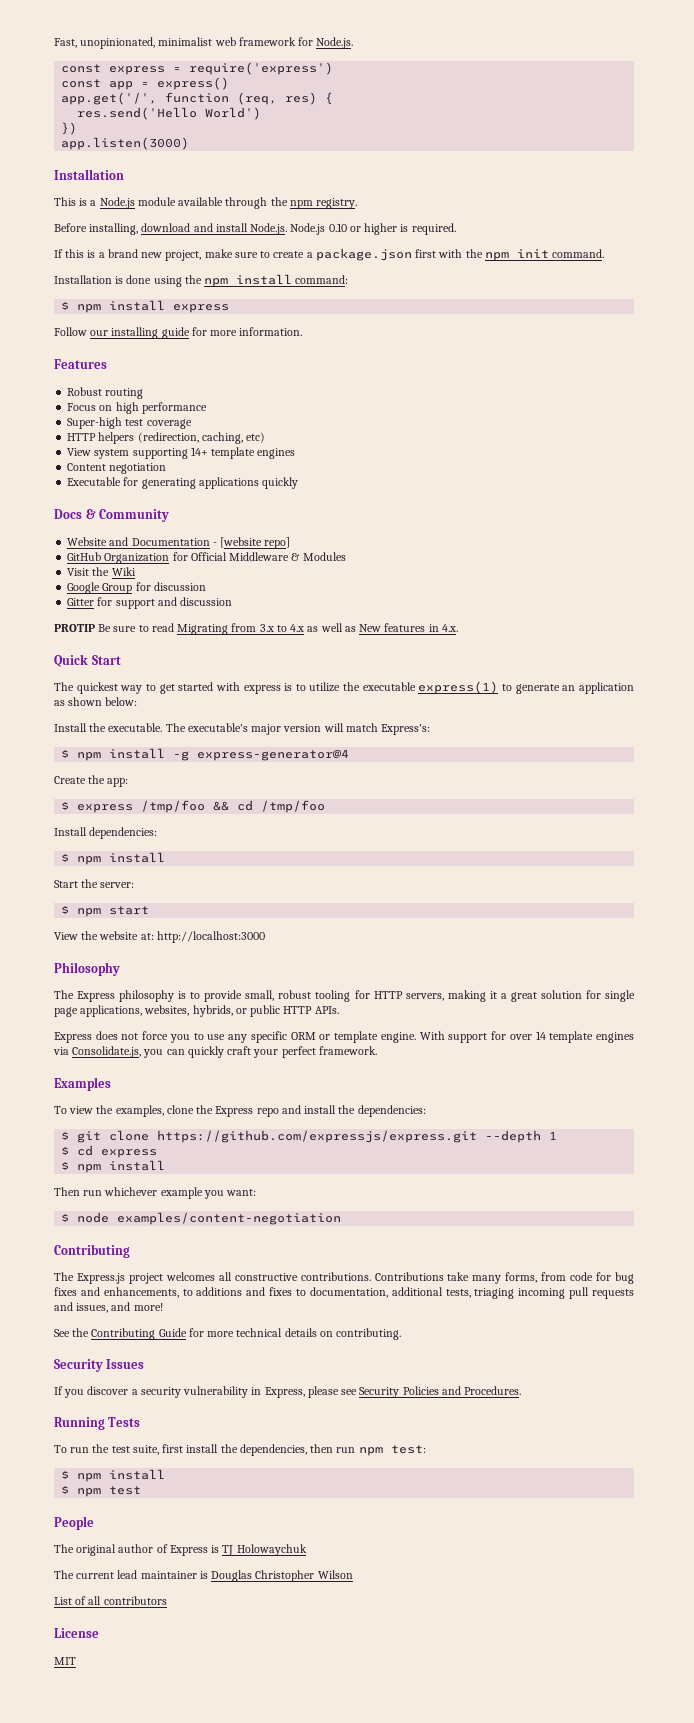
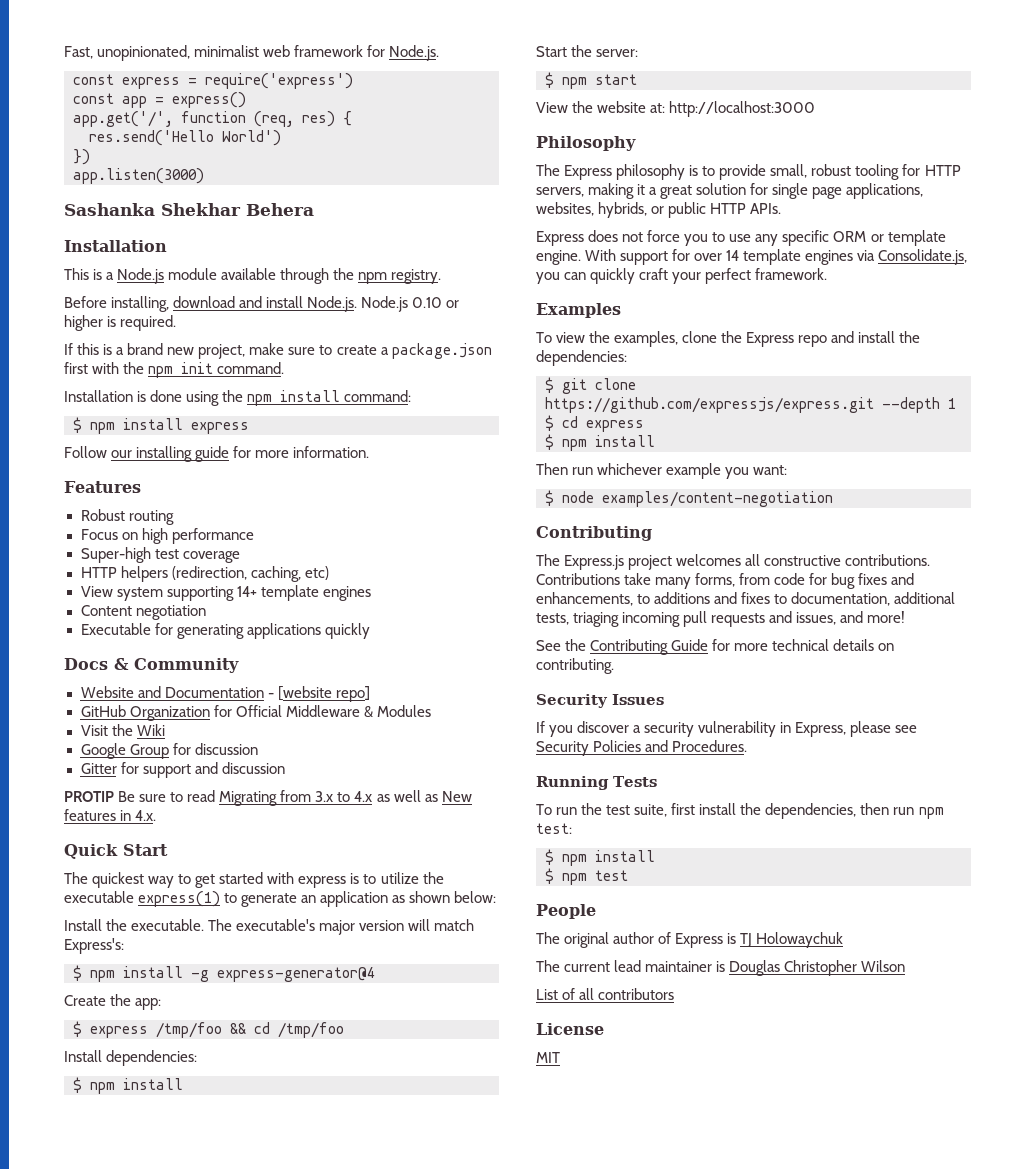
+ Sashanka Shekhar Behera

